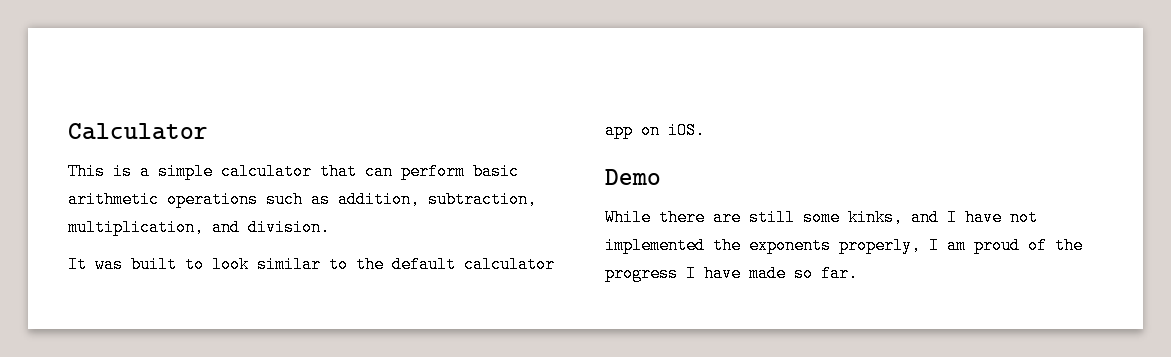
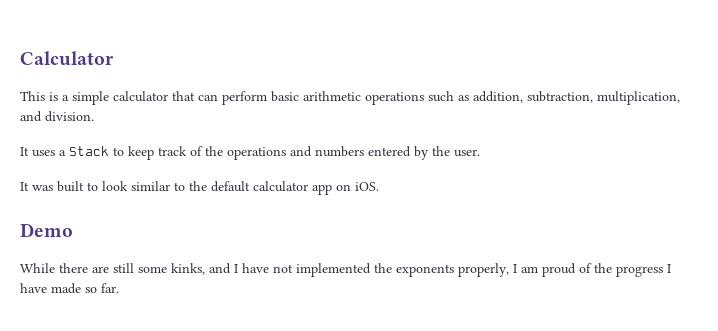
+ It uses a Stack to keep track of the operations and numbers entered by the user.

